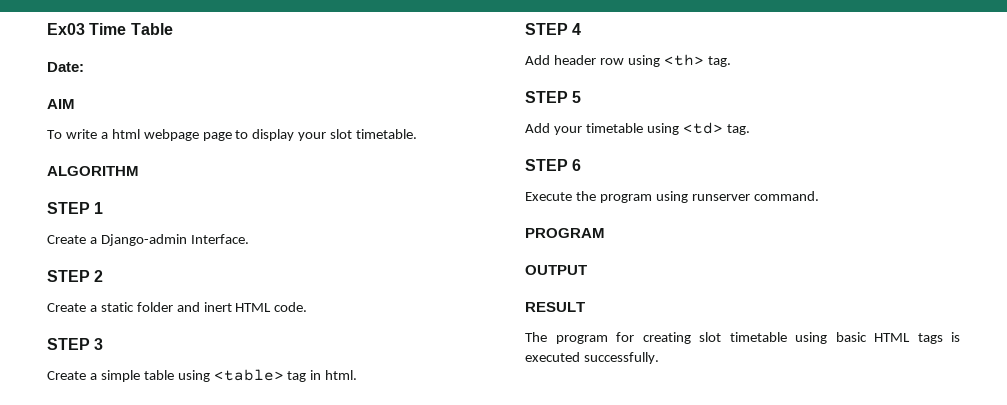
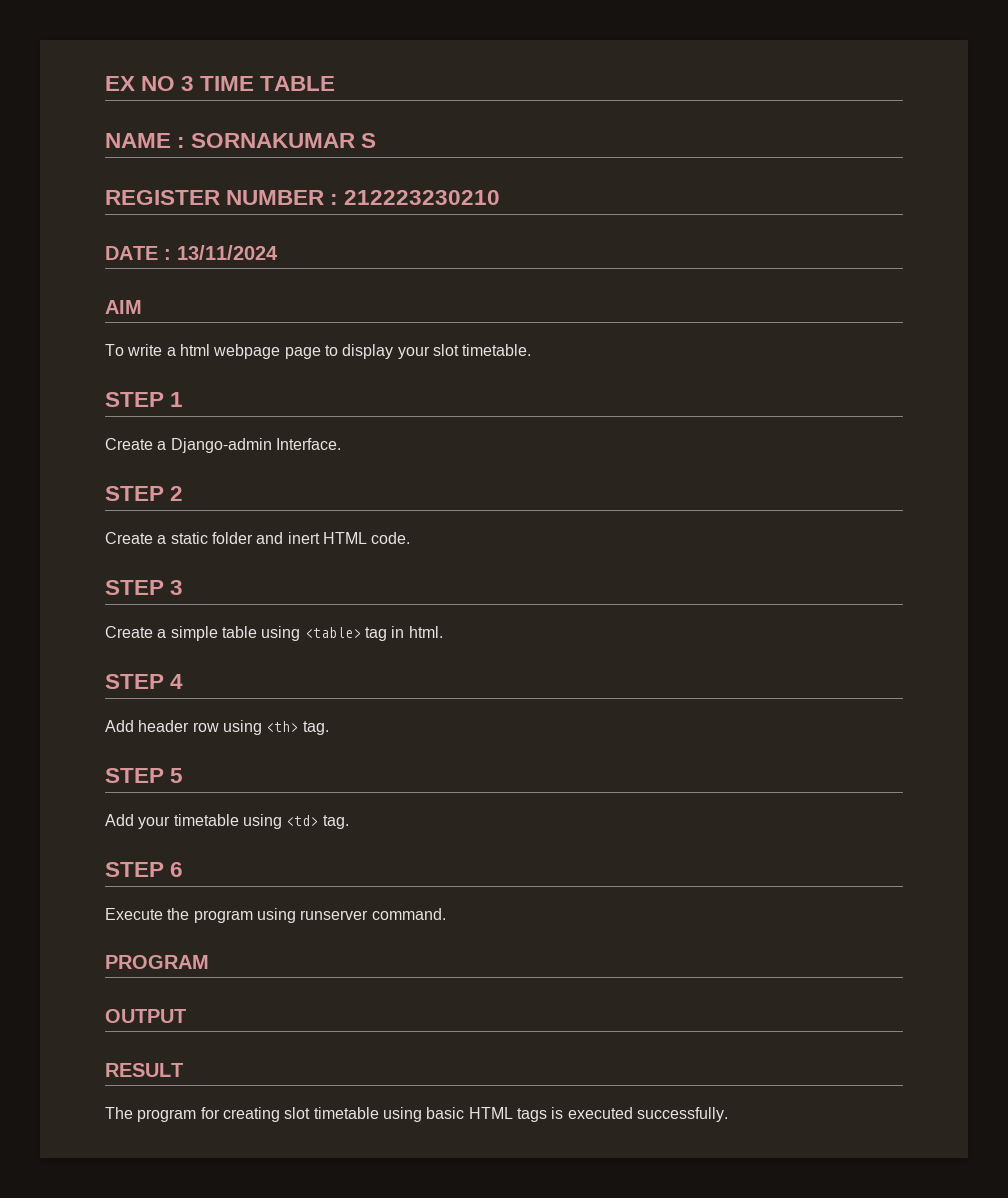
- Ex03 Time Table
- Date:
+ EX NO 3 TIME TABLE
+ NAME : SORNAKUMAR S
+ REGISTER NUMBER : 212223230210
+ DATE : 13/11/2024
- ALGORITHM

